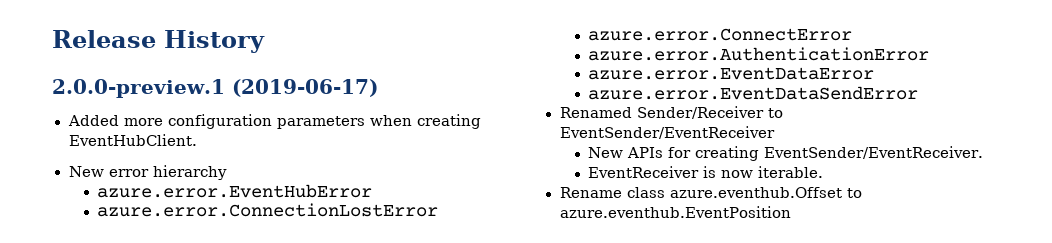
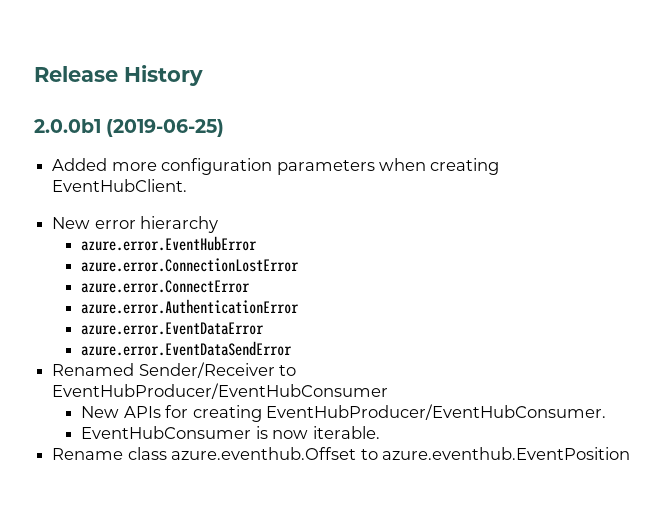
- 2.0.0-preview.1 (2019-06-17)
+ 2.0.0b1 (2019-06-25)
- Renamed Sender/Receiver to EventSender/EventReceiver
+ Renamed Sender/Receiver to EventHubProducer/EventHubConsumer
- New APIs for creating EventSender/EventReceiver.
- EventReceiver is now iterable.
+ New APIs for creating EventHubProducer/EventHubConsumer.
+ EventHubConsumer is now iterable.

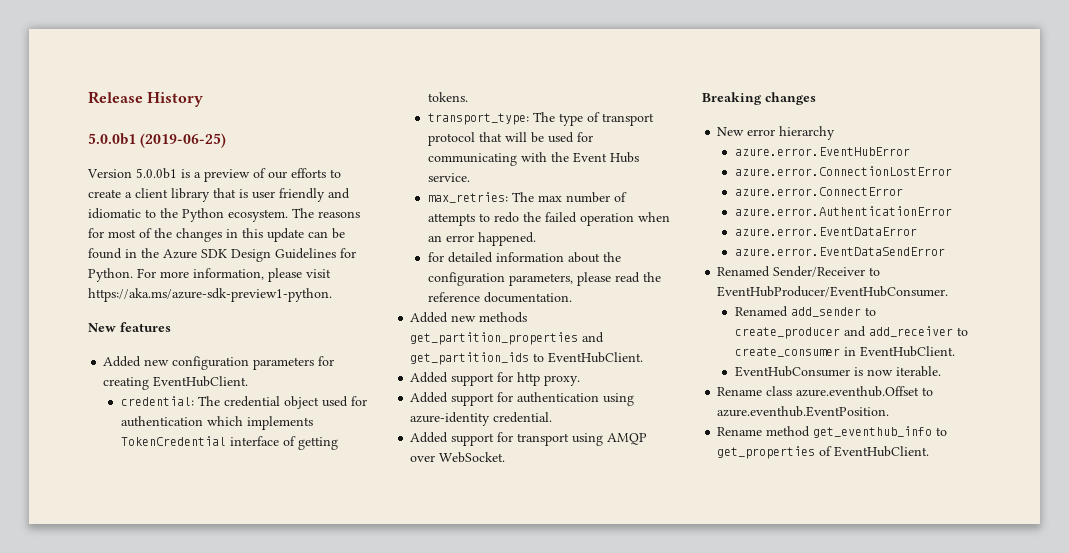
- 2.0.0b1 (2019-06-25)
+ 5.0.0b1 (2019-06-25)
- Added more configuration parameters when creating EventHubClient.
+ Version 5.0.0b1 is a preview of our efforts to create a client library that is user friendly and idiomatic to the Python ecosystem. The reasons for most of the changes in this update can be found in the Azure SDK Design Guidelines for Python. For more information, please visit https://aka.ms/azure-sdk-preview1-python.
+ New features
+ Added new configuration parameters for creating EventHubClient.
+ credential: The credential object used for authentication which implements TokenCredential interface of getting tokens.
+ transport_type: The type of transport protocol that will be used for communicating with the Event Hubs service.
+ max_retries: The max number of attempts to redo the failed operation when an error happened.
+ for detailed information about the configuration parameters, please read the reference documentation.
+ Added new methods get_partition_properties and get_partition_ids to EventHubClient.
+ Added support for http proxy.
+ Added support for authentication using azure-identity credential.
+ Added support for transport using AMQP over WebSocket.
+ Breaking changes
- Renamed Sender/Receiver to EventHubProducer/EventHubConsumer
- New APIs for creating EventHubProducer/EventHubConsumer.
+ Renamed Sender/Receiver to EventHubProducer/EventHubConsumer.
+ Renamed add_sender to create_producer and add_receiver to create_consumer in EventHubClient.
- Rename class azure.eventhub.Offset to azure.eventhub.EventPosition
+ Rename class azure.eventhub.Offset to azure.eventhub.EventPosition.
+ Rename method get_eventhub_info to get_properties of EventHubClient.

